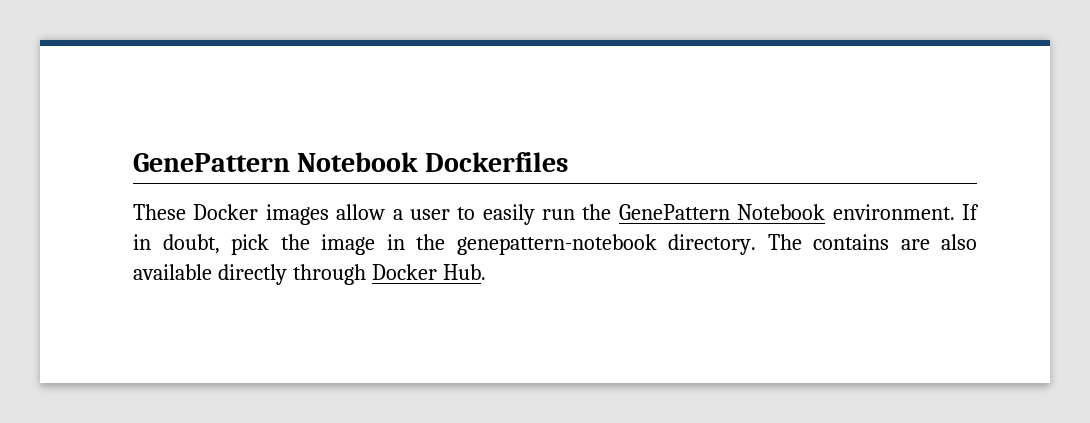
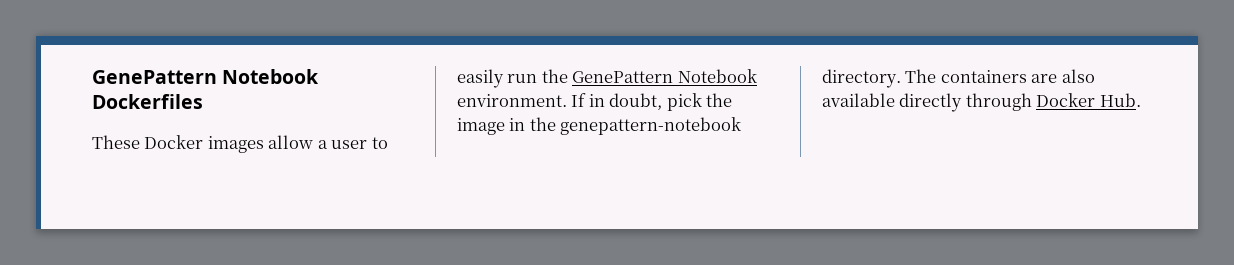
- The contains are also available directly through Docker Hub.
+ The containers are also available directly through Docker Hub.

